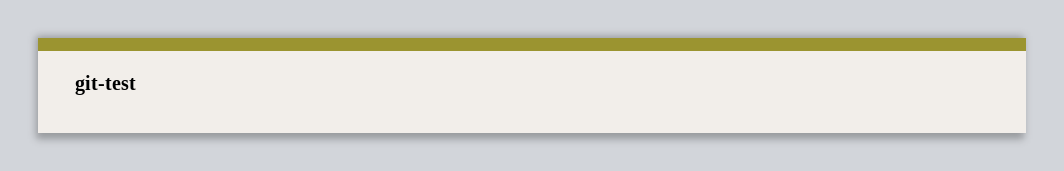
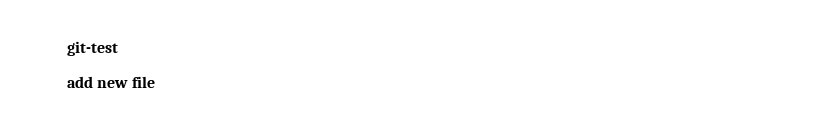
+ add new file

